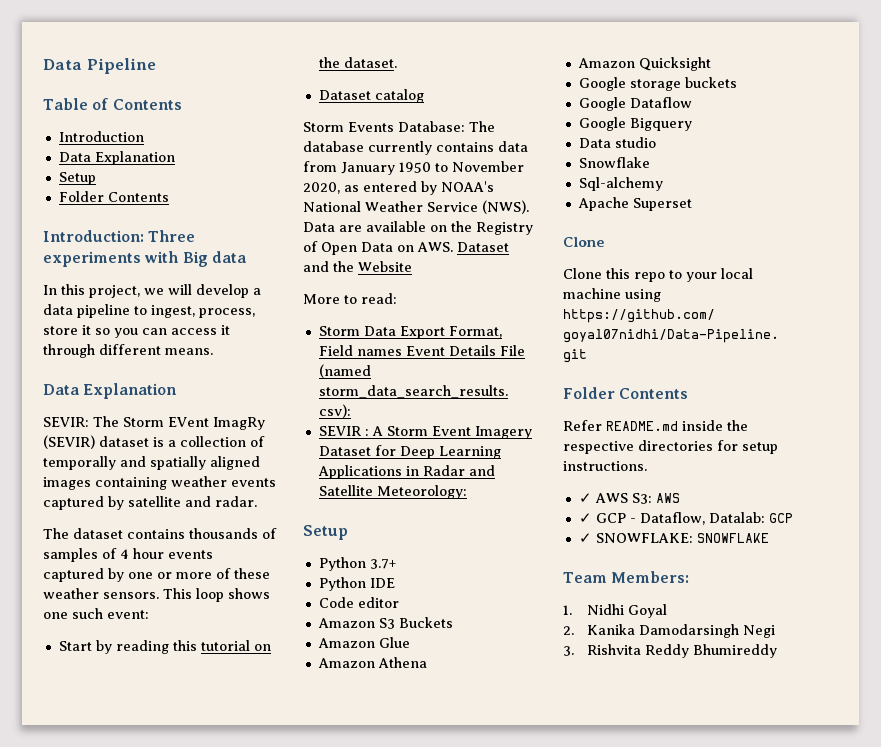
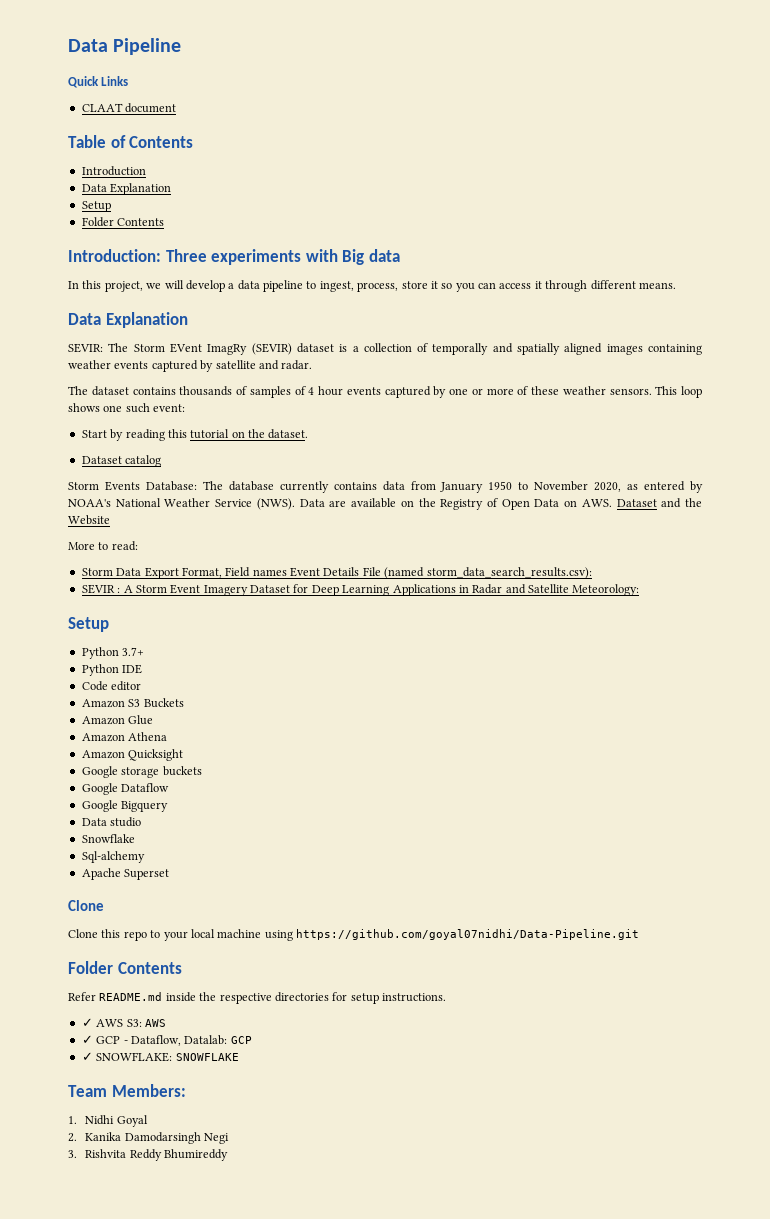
+ Quick Links
+ CLAAT document

